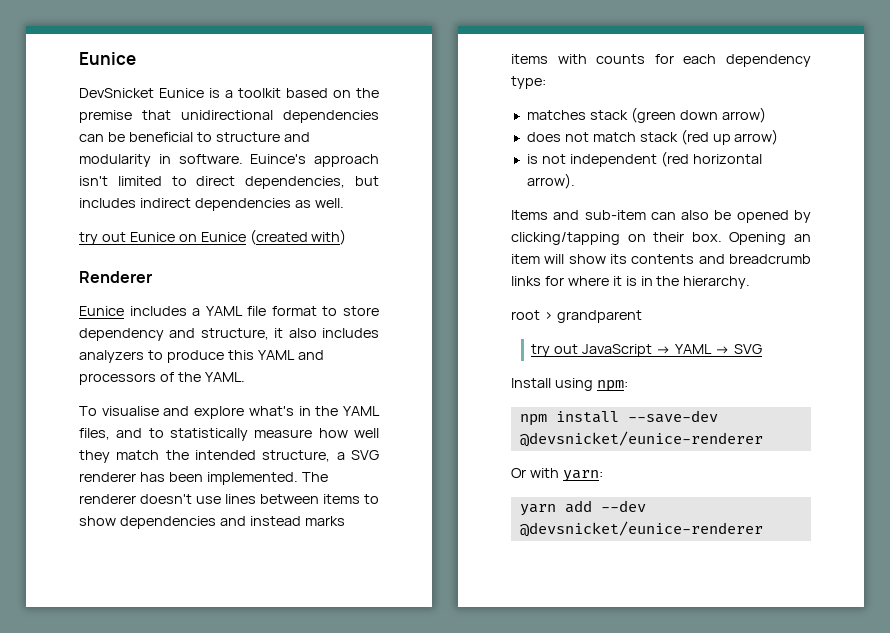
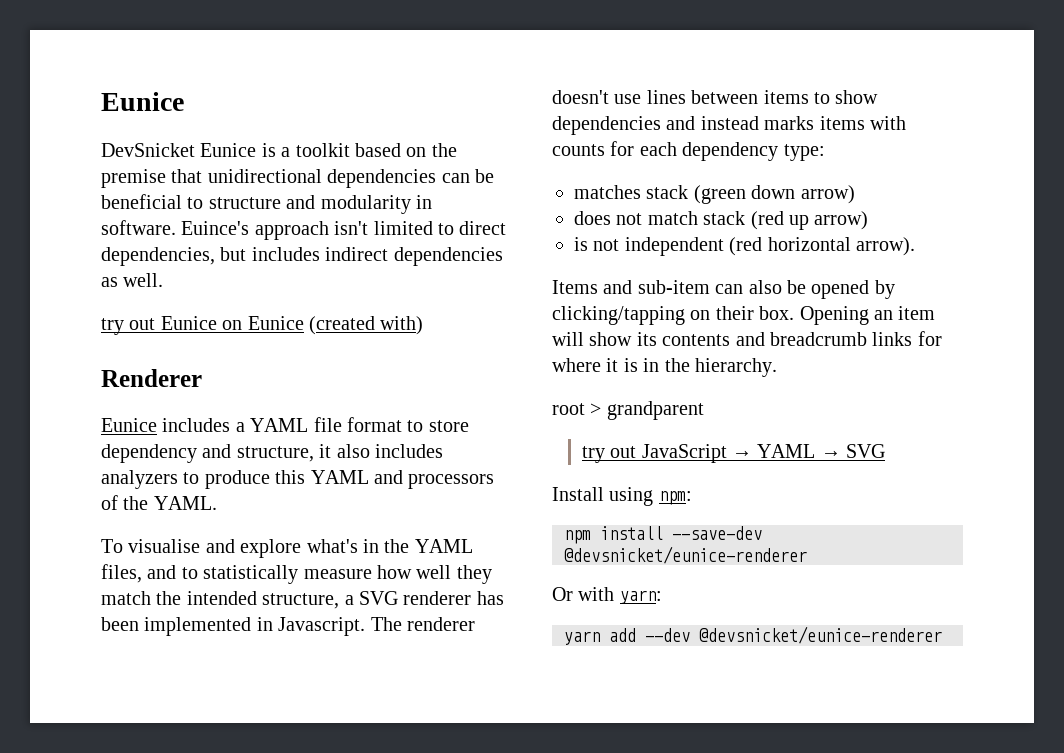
- To visualise and explore what's in the YAML files, and to statistically measure how well they match the intended structure, a SVG renderer has been implemented.
+ To visualise and explore what's in the YAML files, and to statistically measure how well they match the intended structure, a SVG renderer has been implemented in Javascript.

